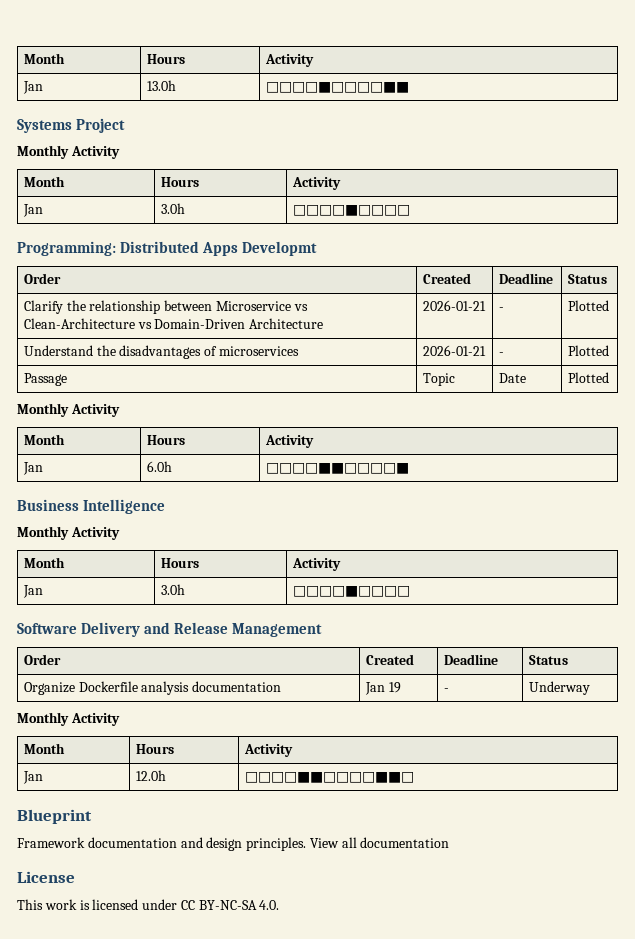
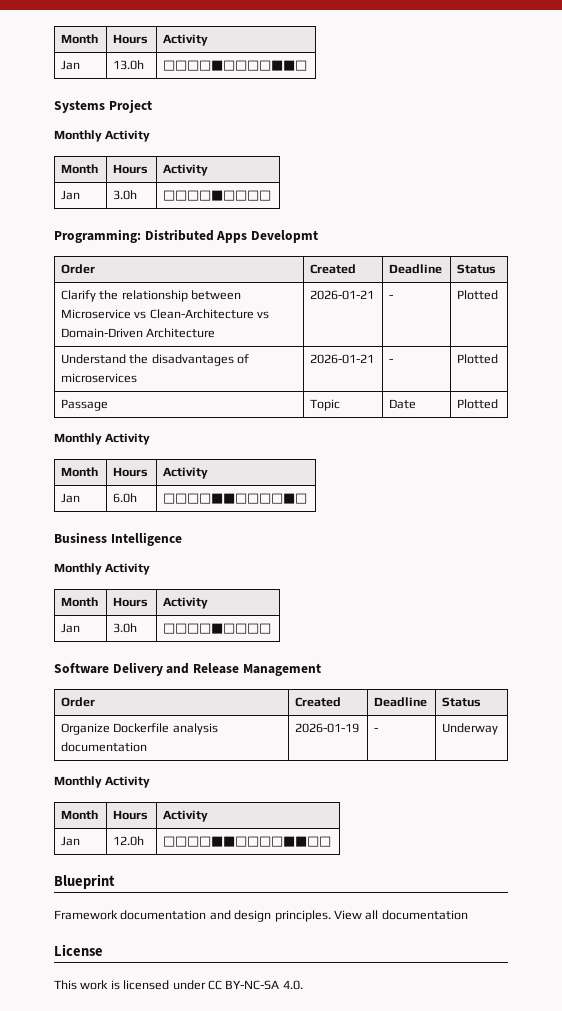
- Jan | 13.0h | □□□□■□□□□■■
+ Jan | 13.0h | □□□□■□□□□■■□
- Jan | 6.0h | □□□□■■□□□□■
+ Jan | 6.0h | □□□□■■□□□□■□
- Organize Dockerfile analysis documentation | Jan 19 | - | Underway
+ Organize Dockerfile analysis documentation | 2026-01-19 | - | Underway
- Jan | 12.0h | □□□□■■□□□□■■□
+ Jan | 12.0h | □□□□■■□□□□■■□□

